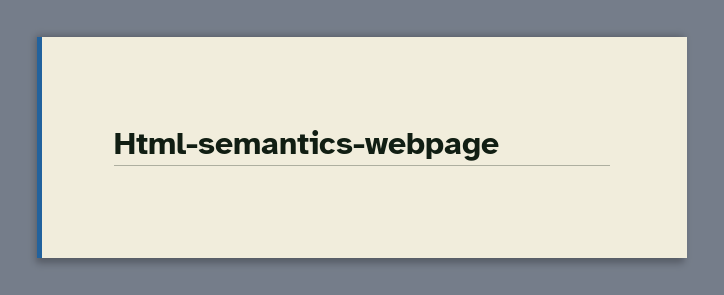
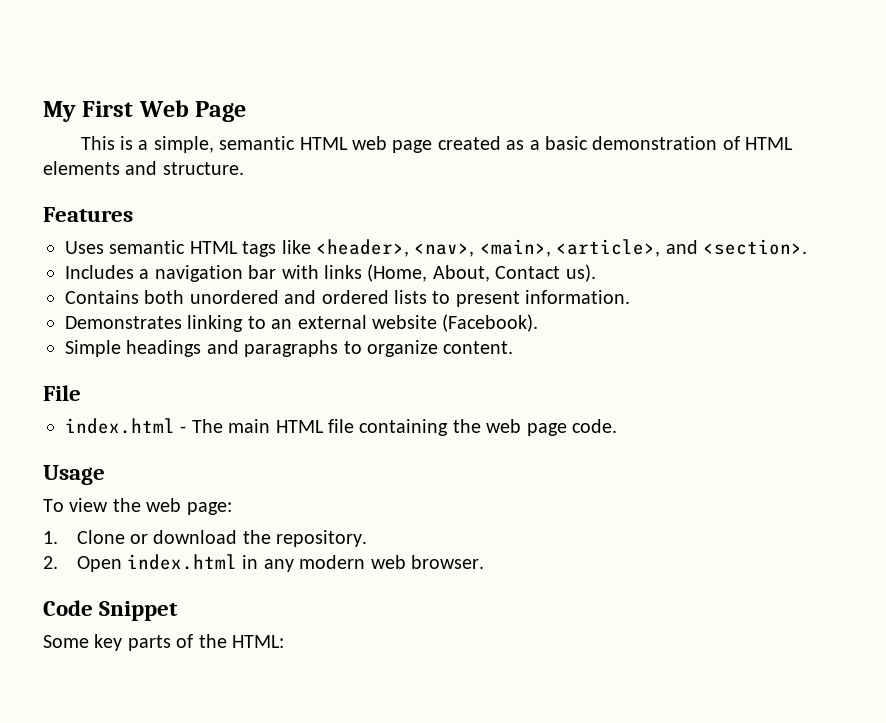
- Html-semantics-webpage
+ My First Web Page
+ This is a simple, semantic HTML web page created as a basic demonstration of HTML elements and structure.
+ Features
+ Uses semantic HTML tags like <header>, <nav>, <main>, <article>, and <section>.
+ Includes a navigation bar with links (Home, About, Contact us).
+ Contains both unordered and ordered lists to present information.
+ Demonstrates linking to an external website (Facebook).
+ Simple headings and paragraphs to organize content.
+ File
+ index.html - The main HTML file containing the web page code.
+ Usage
+ To view the web page:
+ 1. Clone or download the repository.
+ 2. Open index.html in any modern web browser.
+ Code Snippet
+ Some key parts of the HTML:

